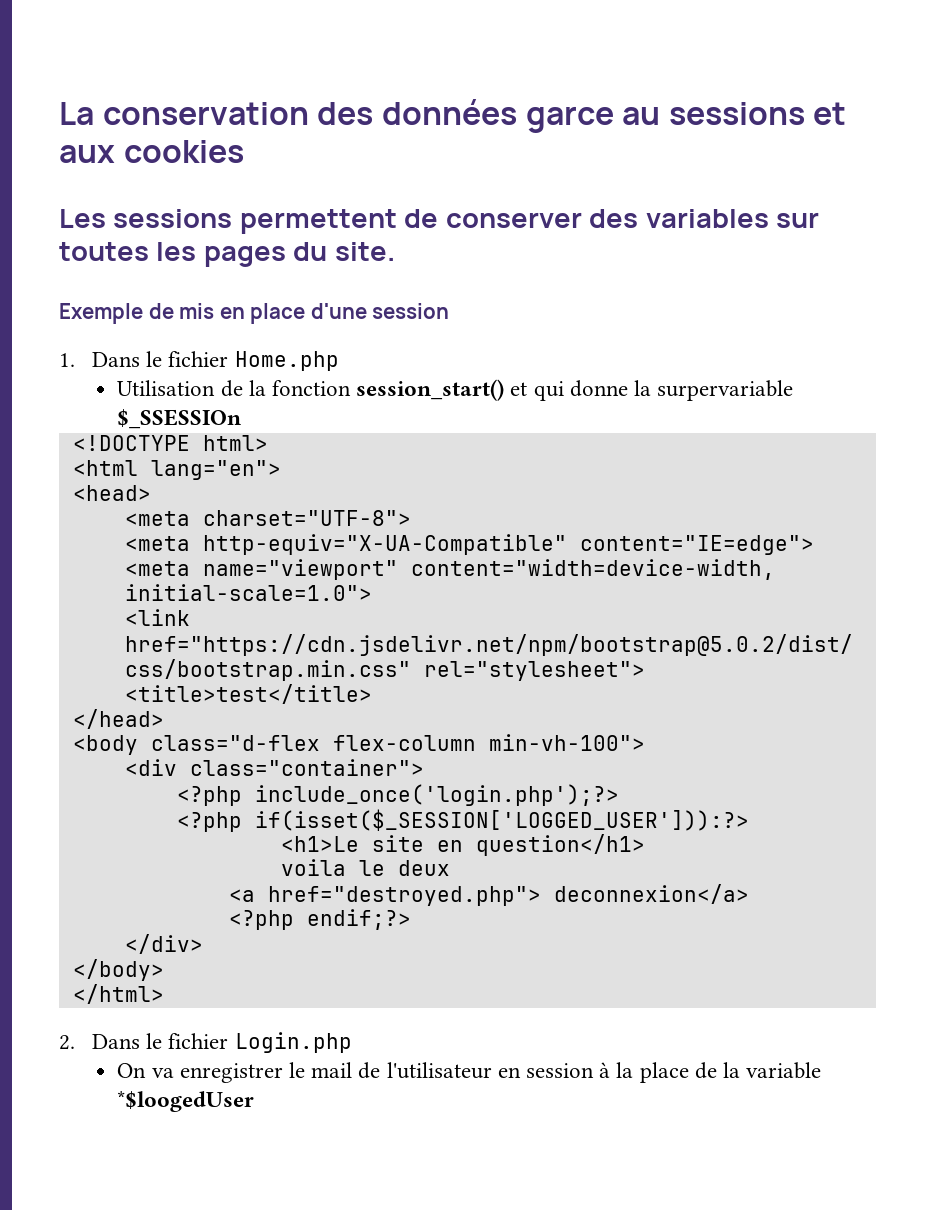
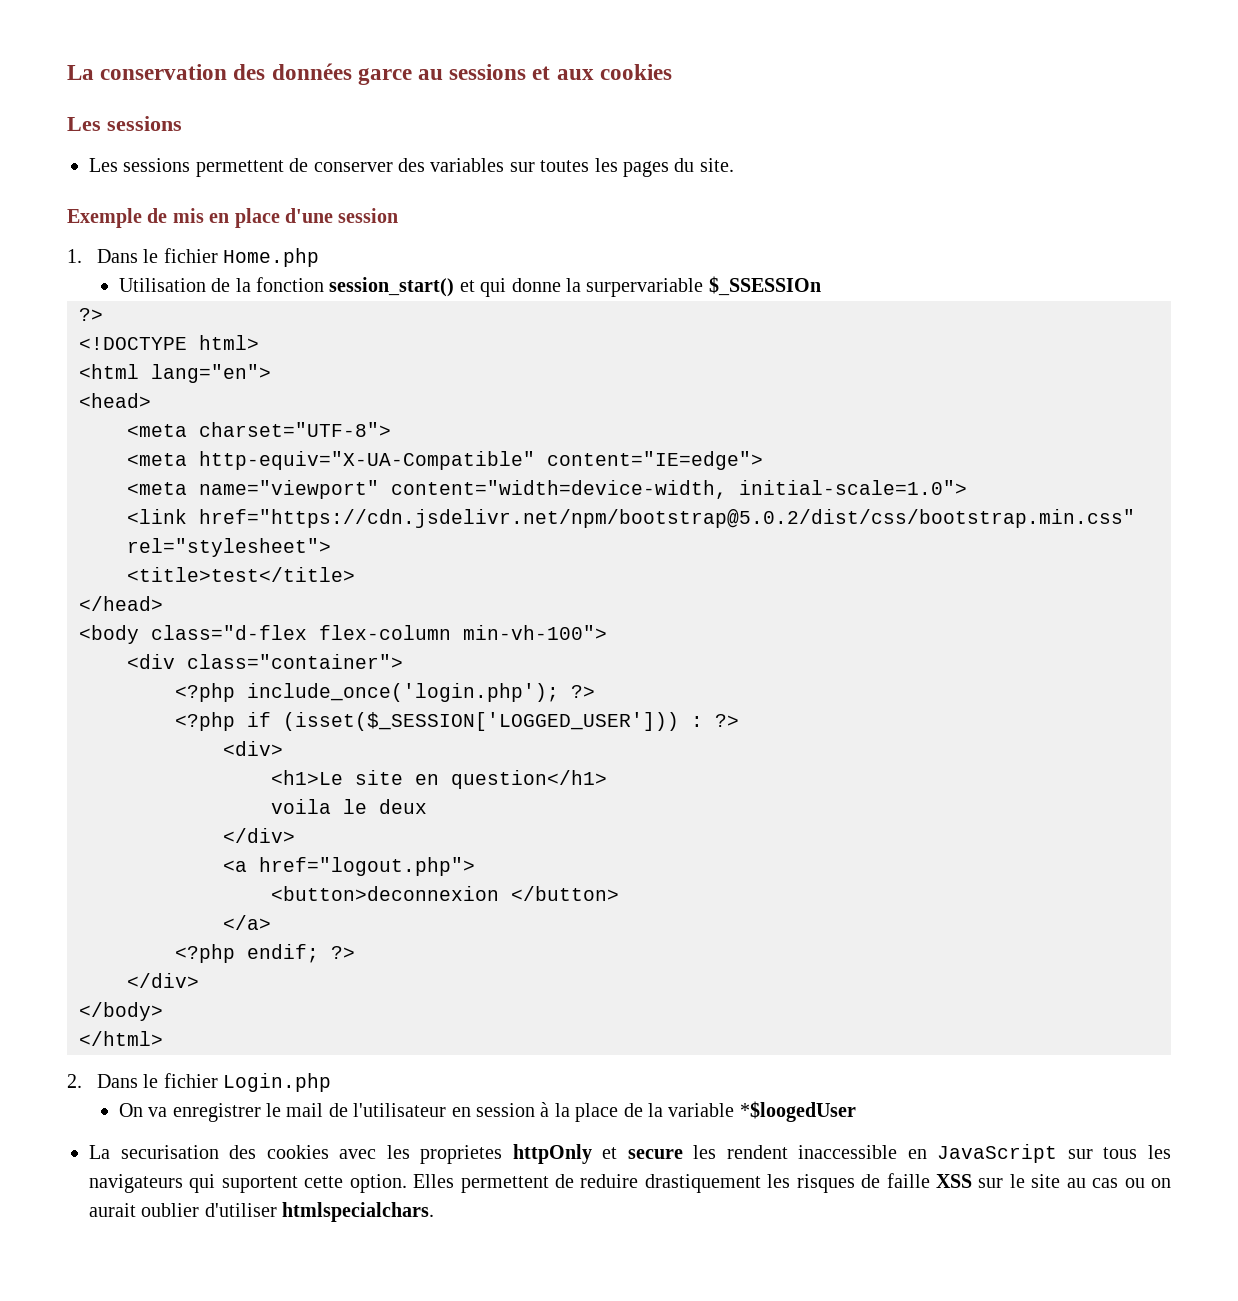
  La conservation des données garce au sessions et aux cookies
+ Les sessions
  Utilisation de la fonction session_start() et qui donne la surpervariable $_SSESSIOn
+ ?>
- <?php include_once('login.php');?>
- <?php if(isset($_SESSION['LOGGED_USER'])):?>
+ <?php include_once('login.php'); ?>
+ <?php if (isset($_SESSION['LOGGED_USER'])) : ?>
+ <div>
  voila le deux
+ </div>
- <a href="destroyed.php"> deconnexion</a>
- <?php endif;?>
+ <a href="logout.php">
+ <button>deconnexion </button>
+ </a>
+ <?php endif; ?>
+ La securisation des cookies avec les proprietes httpOnly et secure les rendent inaccessible en JavaScript sur tous les navigateurs qui suportent cette option. Elles permettent de reduire drastiquement les risques de faille XSS sur le site au cas ou on aurait oublier d'utiliser htmlspecialchars.

